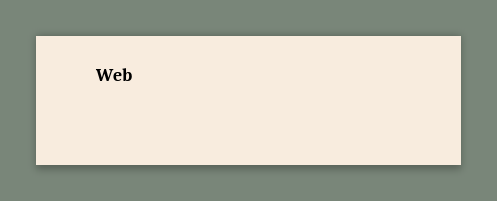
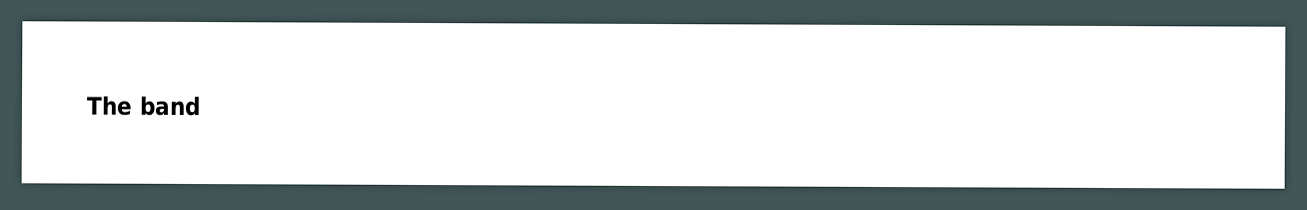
- Web
+ The band

